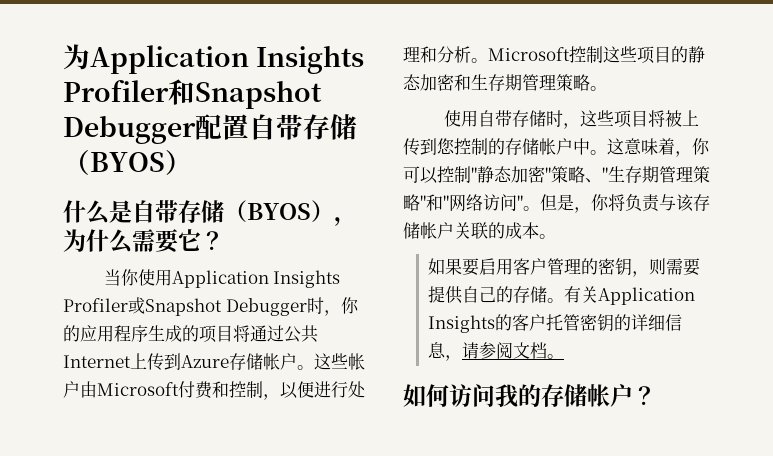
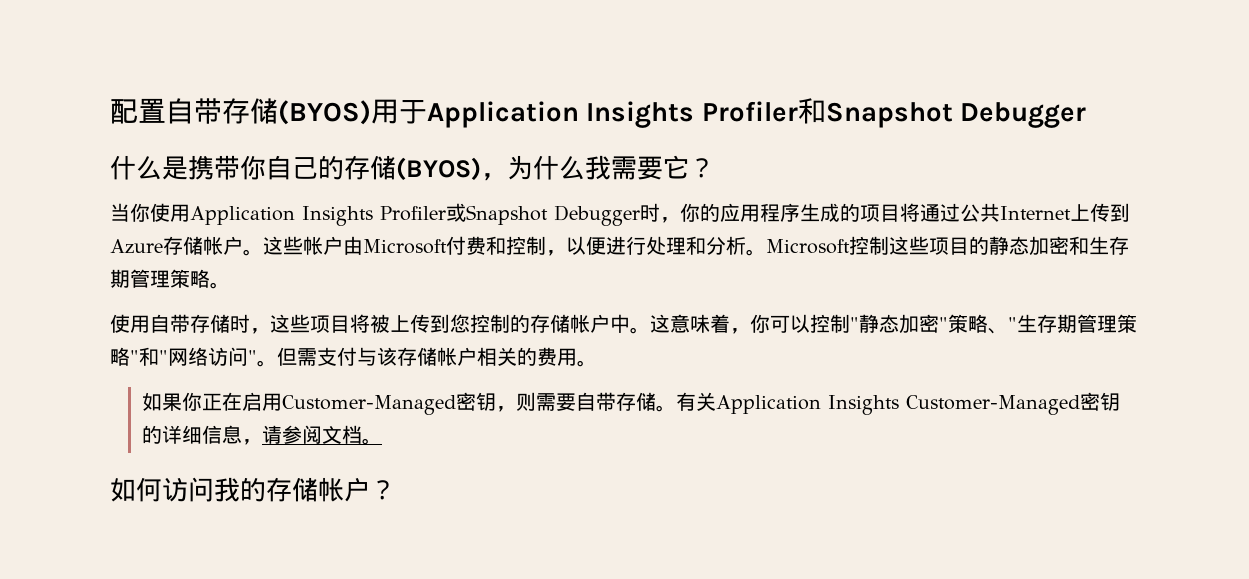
- 为Application Insights Profiler和Snapshot Debugger配置自带存储（BYOS）
- 什么是自带存储（BYOS），为什么需要它？
+ 配置自带存储(BYOS)用于Application Insights Profiler和Snapshot Debugger
+ 什么是携带你自己的存储(BYOS)，为什么我需要它？
- 但是，你将负责与该存储帐户关联的成本。
+ 但需支付与该存储帐户相关的费用。
- 如果要启用客户管理的密钥，则需要提供自己的存储。
+ 如果你正在启用Customer-Managed密钥，则需要自带存储。
- 有关Application Insights的客户托管密钥的详细信息，请参阅文档。
+ 有关Application Insights Customer-Managed密钥的详细信息，请参阅文档。

